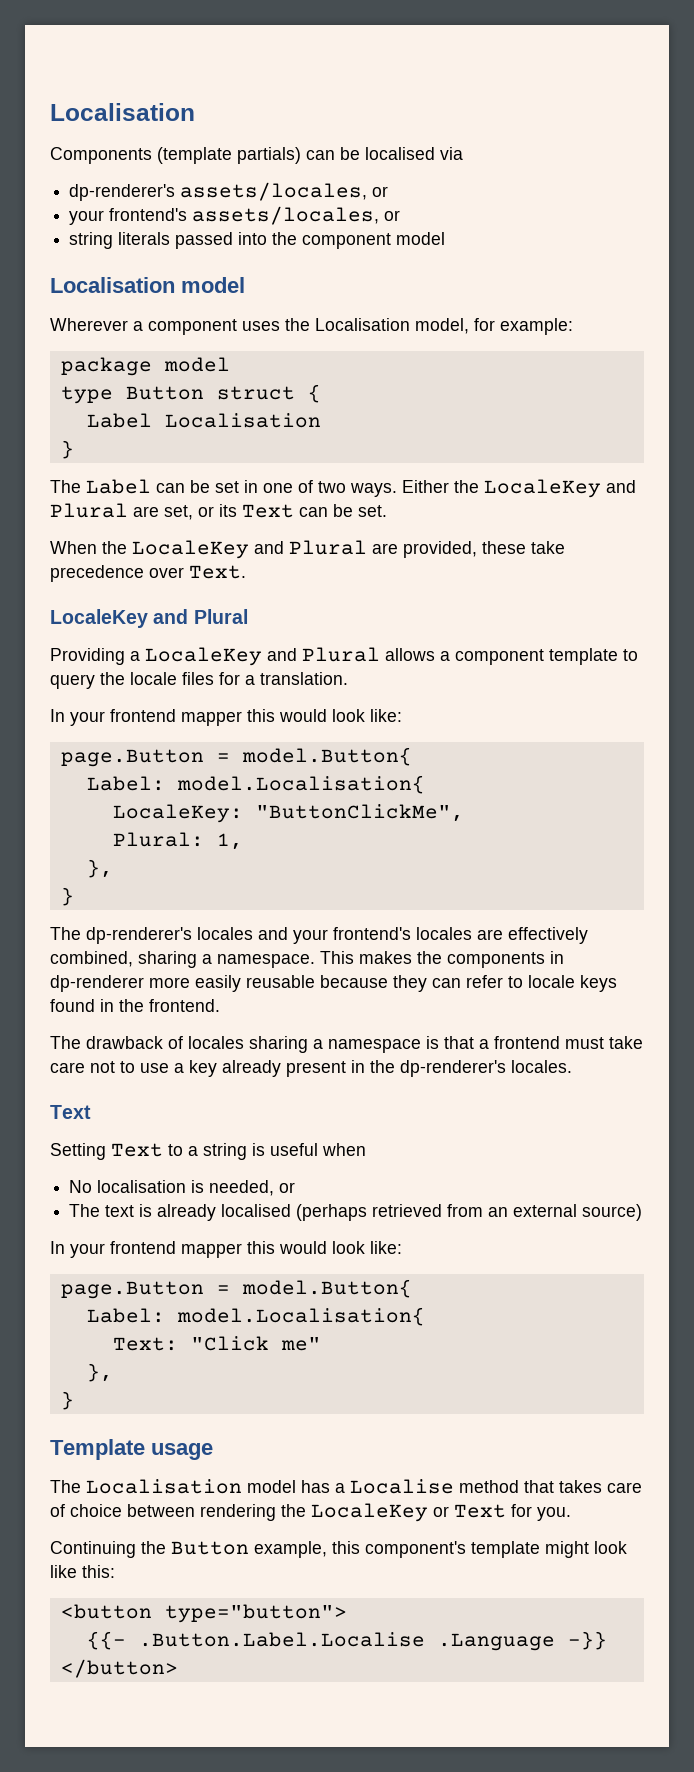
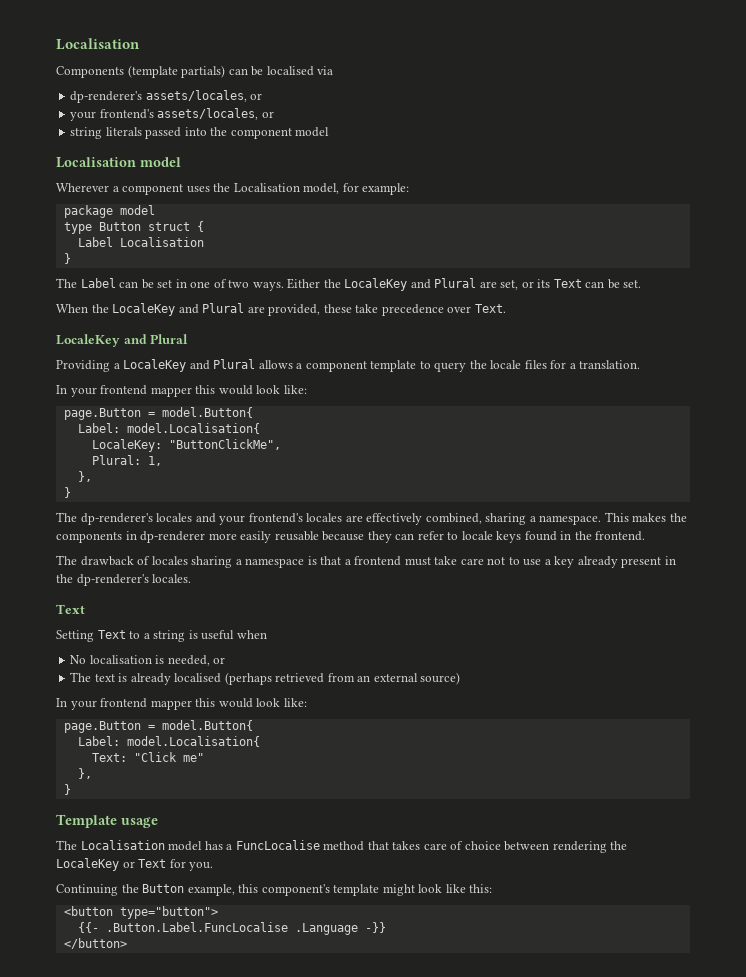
- The Localisation model has a Localise method that takes care of choice between rendering the LocaleKey or Text for you.
+ The Localisation model has a FuncLocalise method that takes care of choice between rendering the LocaleKey or Text for you.
- {{- .Button.Label.Localise .Language -}}
+ {{- .Button.Label.FuncLocalise .Language -}}

